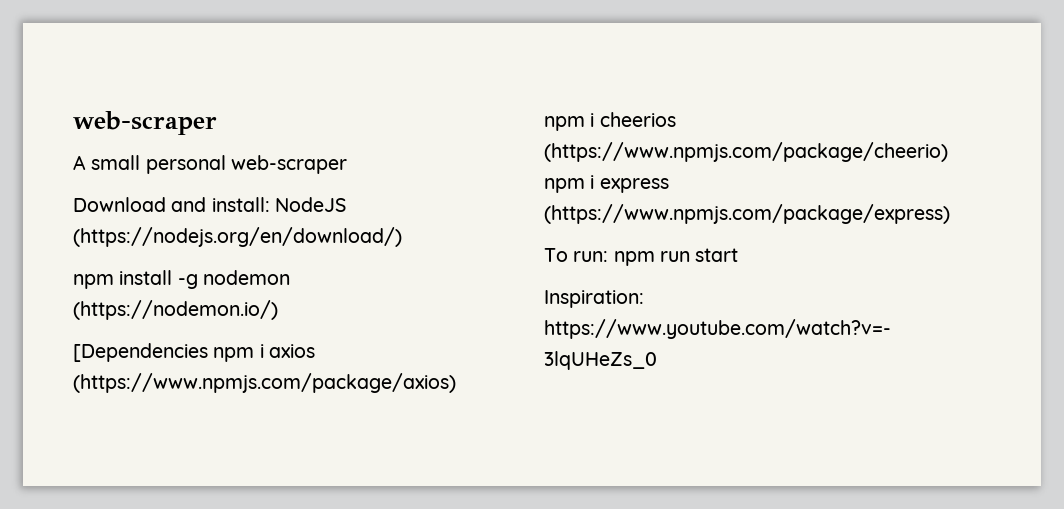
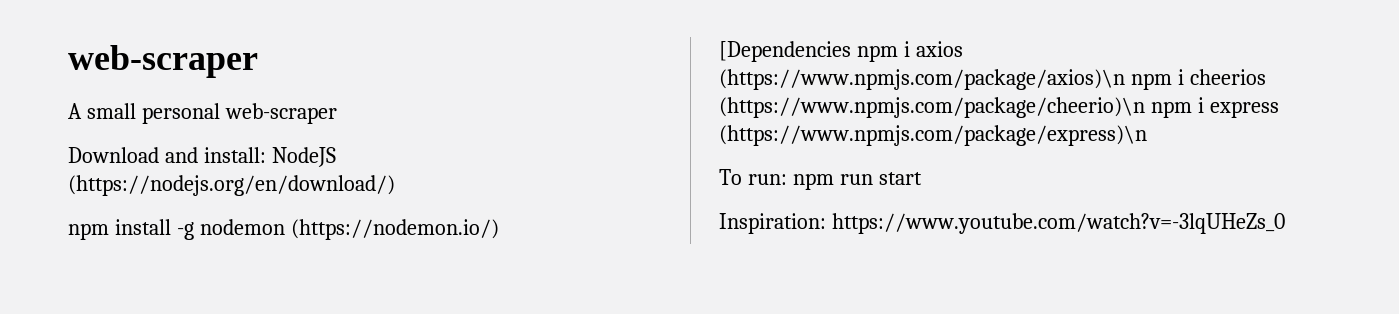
- [Dependencies npm i axios (https://www.npmjs.com/package/axios) npm i cheerios (https://www.npmjs.com/package/cheerio) npm i express (https://www.npmjs.com/package/express)
+ [Dependencies npm i axios (https://www.npmjs.com/package/axios)\n npm i cheerios (https://www.npmjs.com/package/cheerio)\n npm i express (https://www.npmjs.com/package/express)\n

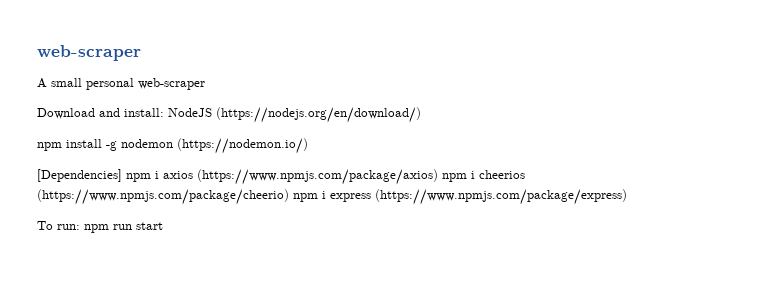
- [Dependencies npm i axios (https://www.npmjs.com/package/axios)\n npm i cheerios (https://www.npmjs.com/package/cheerio)\n npm i express (https://www.npmjs.com/package/express)\n
+ [Dependencies] npm i axios (https://www.npmjs.com/package/axios) npm i cheerios (https://www.npmjs.com/package/cheerio) npm i express (https://www.npmjs.com/package/express)
- Inspiration: https://www.youtube.com/watch?v=-3lqUHeZs_0

